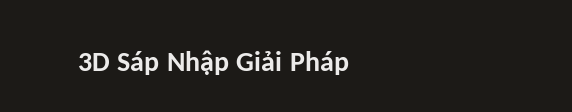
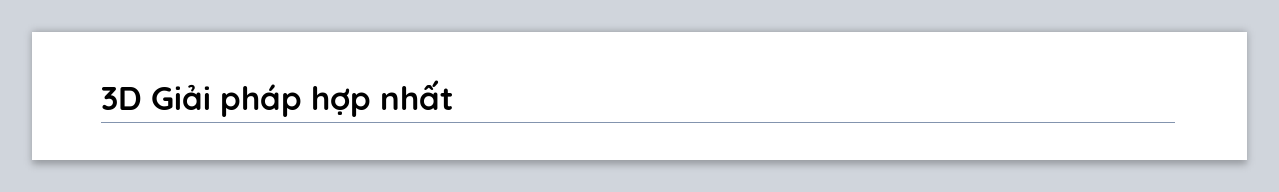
- 3D Sáp Nhập Giải Pháp
+ 3D Giải pháp hợp nhất

